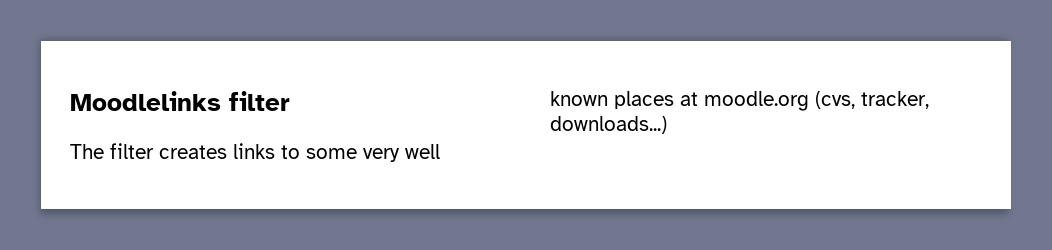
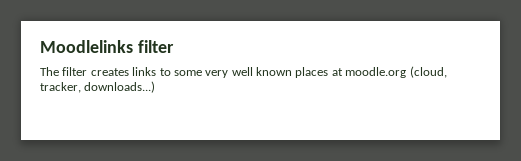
- The filter creates links to some very well known places at moodle.org (cvs, tracker, downloads...)
+ The filter creates links to some very well known places at moodle.org (cloud, tracker, downloads...)

